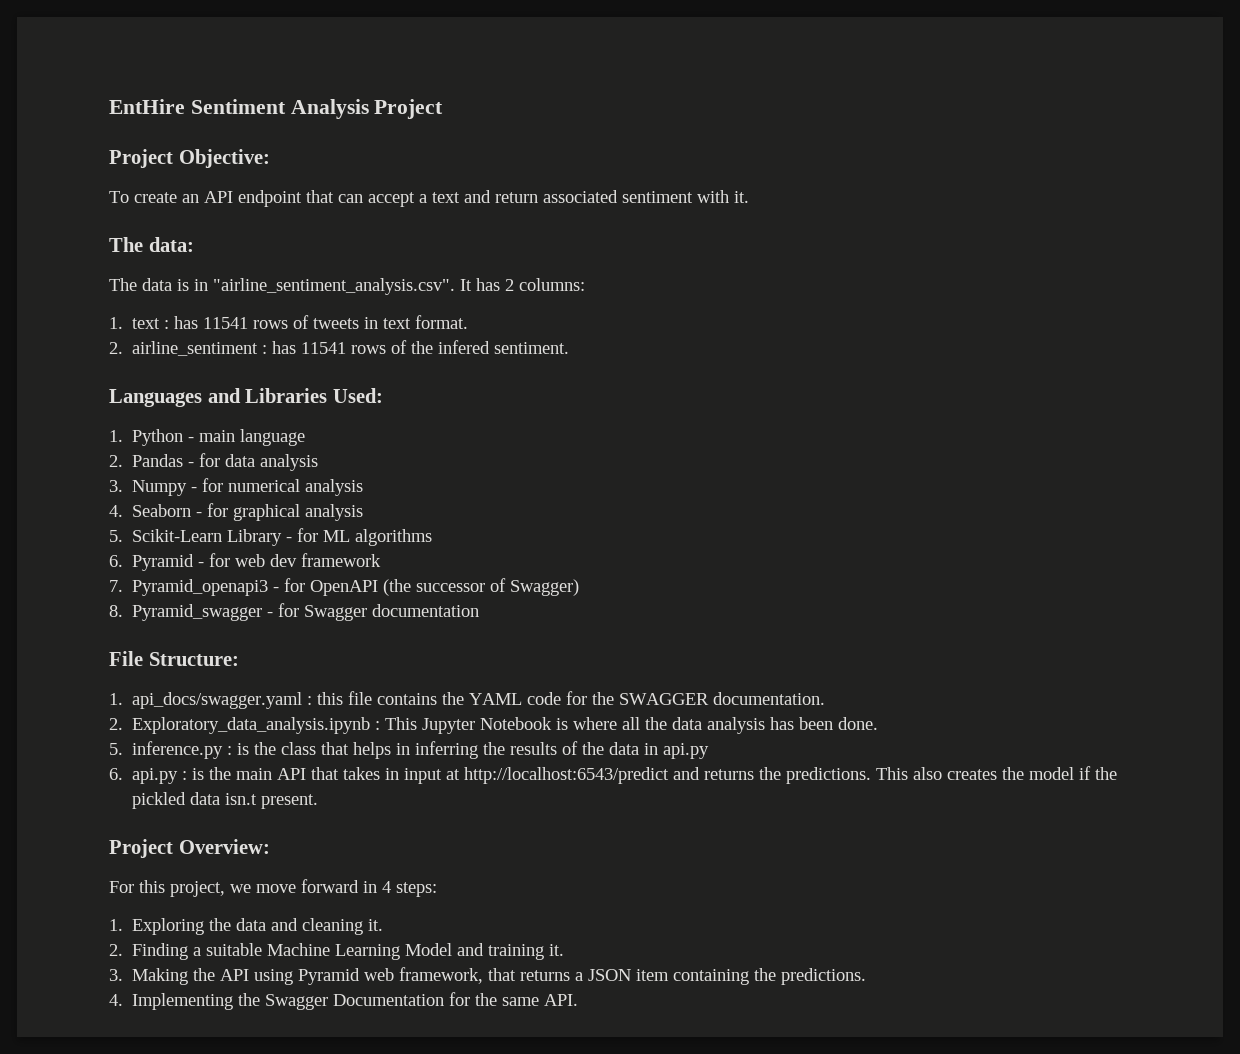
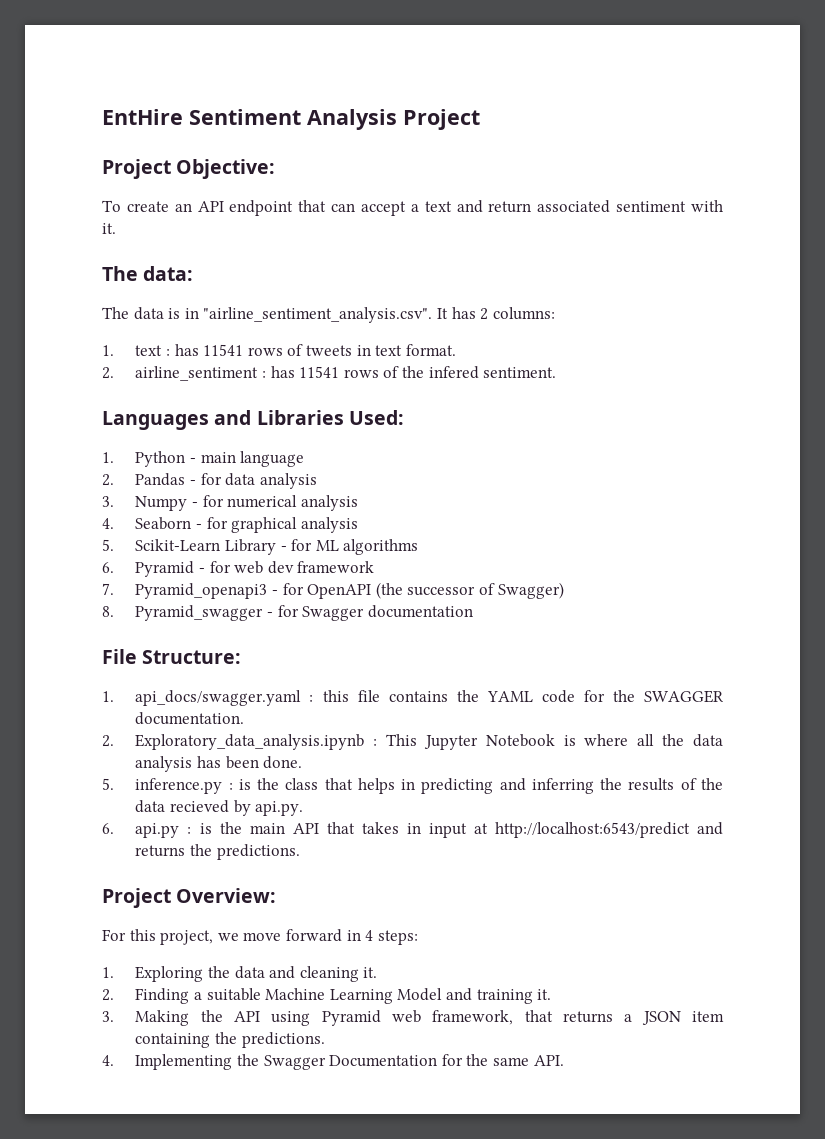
- 5. inference.py : is the class that helps in inferring the results of the data in api.py
+ 5. inference.py : is the class that helps in predicting and inferring the results of the data recieved by api.py.
- This also creates the model if the pickled data isn.t present.

